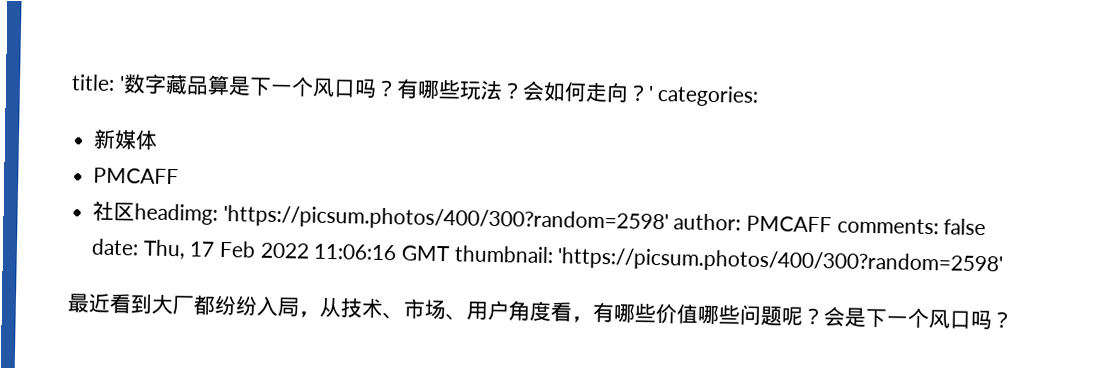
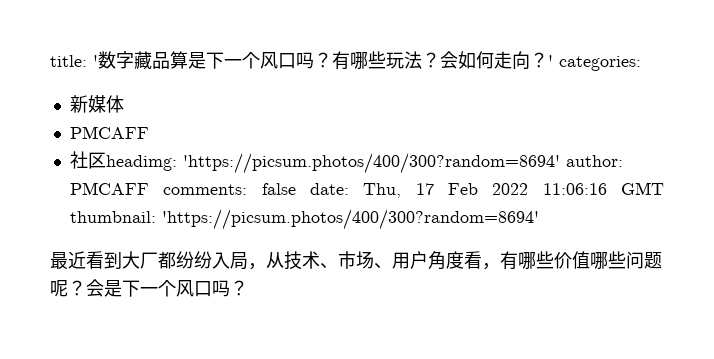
- 社区headimg: 'https://picsum.photos/400/300?random=2598' author: PMCAFF comments: false date: Thu, 17 Feb 2022 11:06:16 GMT thumbnail: 'https://picsum.photos/400/300?random=2598'
+ 社区headimg: 'https://picsum.photos/400/300?random=8694' author: PMCAFF comments: false date: Thu, 17 Feb 2022 11:06:16 GMT thumbnail: 'https://picsum.photos/400/300?random=8694'

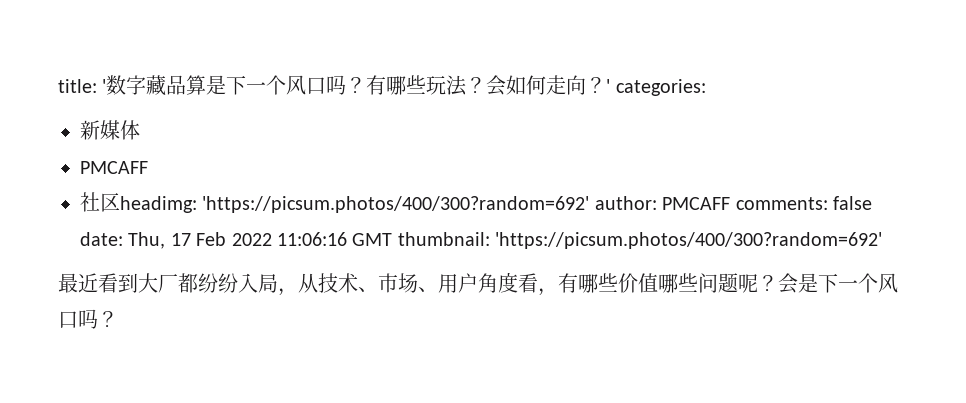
- 社区headimg: 'https://picsum.photos/400/300?random=8694' author: PMCAFF comments: false date: Thu, 17 Feb 2022 11:06:16 GMT thumbnail: 'https://picsum.photos/400/300?random=8694'
+ 社区headimg: 'https://picsum.photos/400/300?random=692' author: PMCAFF comments: false date: Thu, 17 Feb 2022 11:06:16 GMT thumbnail: 'https://picsum.photos/400/300?random=692'

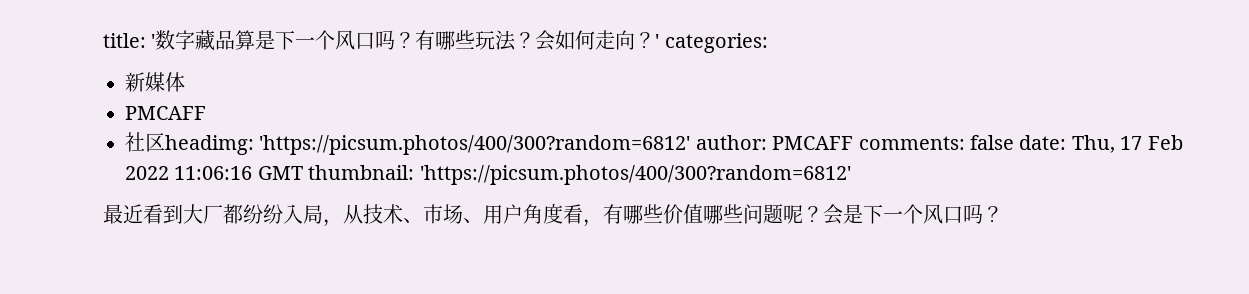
- 社区headimg: 'https://picsum.photos/400/300?random=692' author: PMCAFF comments: false date: Thu, 17 Feb 2022 11:06:16 GMT thumbnail: 'https://picsum.photos/400/300?random=692'
+ 社区headimg: 'https://picsum.photos/400/300?random=6812' author: PMCAFF comments: false date: Thu, 17 Feb 2022 11:06:16 GMT thumbnail: 'https://picsum.photos/400/300?random=6812'

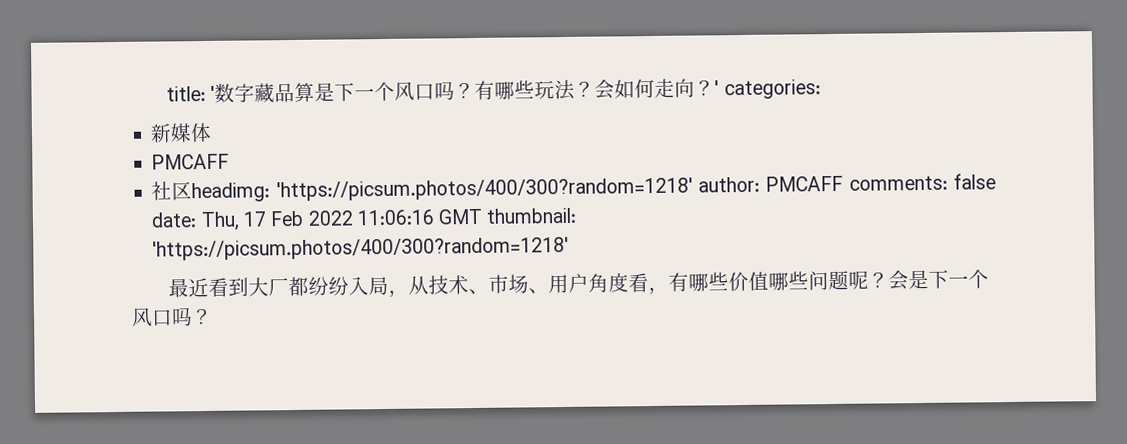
- 社区headimg: 'https://picsum.photos/400/300?random=6812' author: PMCAFF comments: false date: Thu, 17 Feb 2022 11:06:16 GMT thumbnail: 'https://picsum.photos/400/300?random=6812'
+ 社区headimg: 'https://picsum.photos/400/300?random=1218' author: PMCAFF comments: false date: Thu, 17 Feb 2022 11:06:16 GMT thumbnail: 'https://picsum.photos/400/300?random=1218'

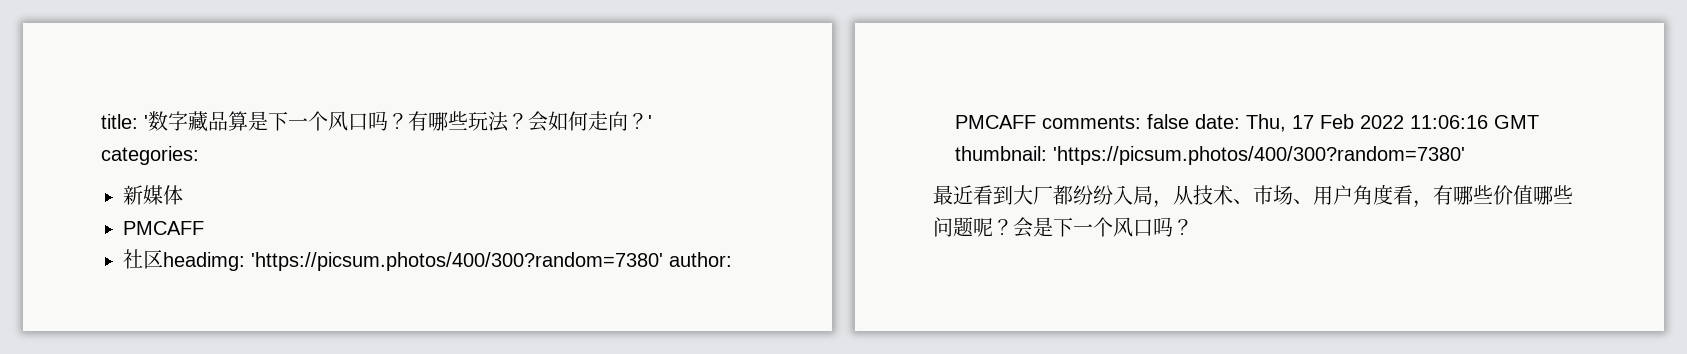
- 社区headimg: 'https://picsum.photos/400/300?random=1218' author: PMCAFF comments: false date: Thu, 17 Feb 2022 11:06:16 GMT thumbnail: 'https://picsum.photos/400/300?random=1218'
+ 社区headimg: 'https://picsum.photos/400/300?random=7380' author: PMCAFF comments: false date: Thu, 17 Feb 2022 11:06:16 GMT thumbnail: 'https://picsum.photos/400/300?random=7380'

